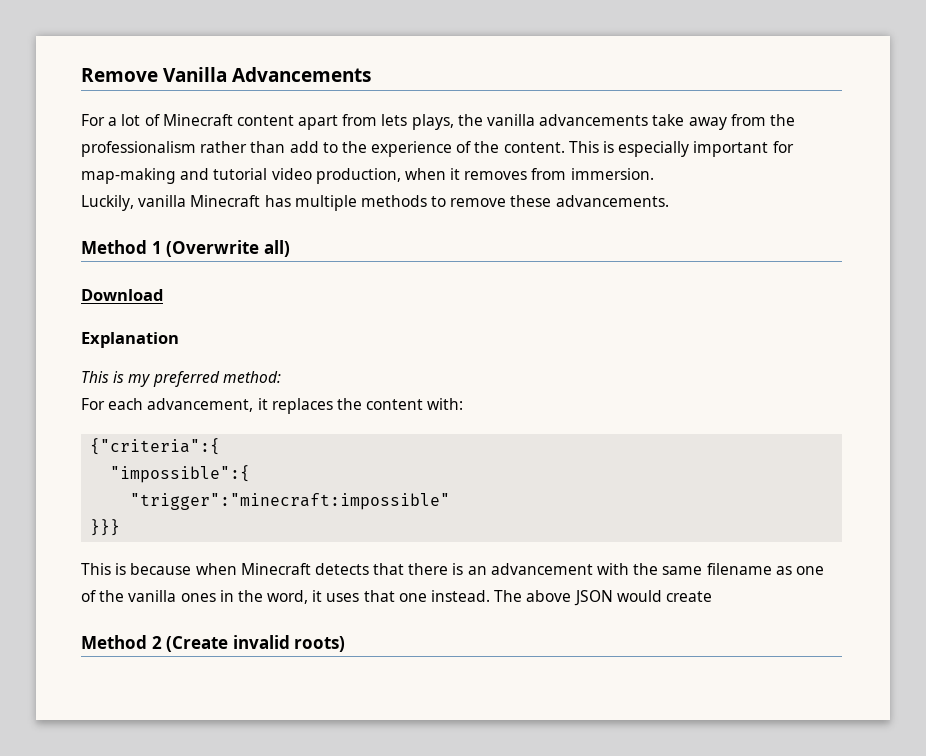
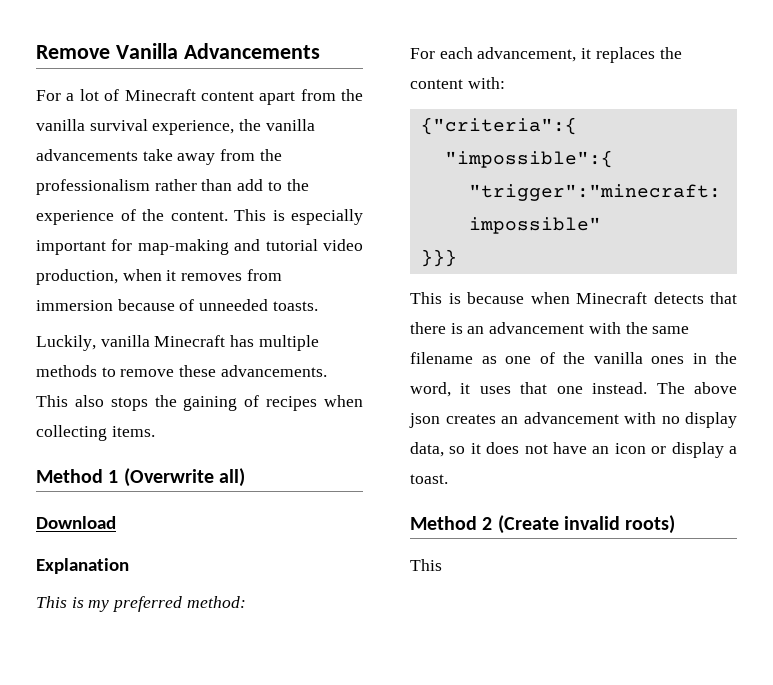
- For a lot of Minecraft content apart from lets plays, the vanilla advancements take away from the professionalism rather than add to the experience of the content.
+ For a lot of Minecraft content apart from the vanilla survival experience, the vanilla advancements take away from the professionalism rather than add to the experience of the content.
- This is especially important for map-making and tutorial video production, when it removes from immersion.
+ This is especially important for map-making and tutorial video production, when it removes from immersion because of unneeded toasts.
+ This also stops the gaining of recipes when collecting items.
- The above JSON would create
+ The above json creates an advancement with no display data, so it does not have an icon or display a toast.
  Method 2 (Create invalid roots)
+ This

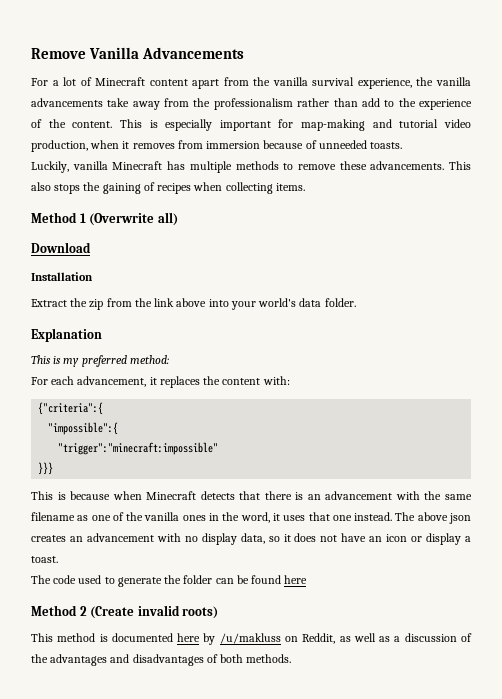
+ Installation
+ Extract the zip from the link above into your world's data folder.
+ The code used to generate the folder can be found here
  Method 2 (Create invalid roots)
- This
+ This method is documented here by /u/makluss on Reddit, as well as a discussion of the advantages and disadvantages of both methods.

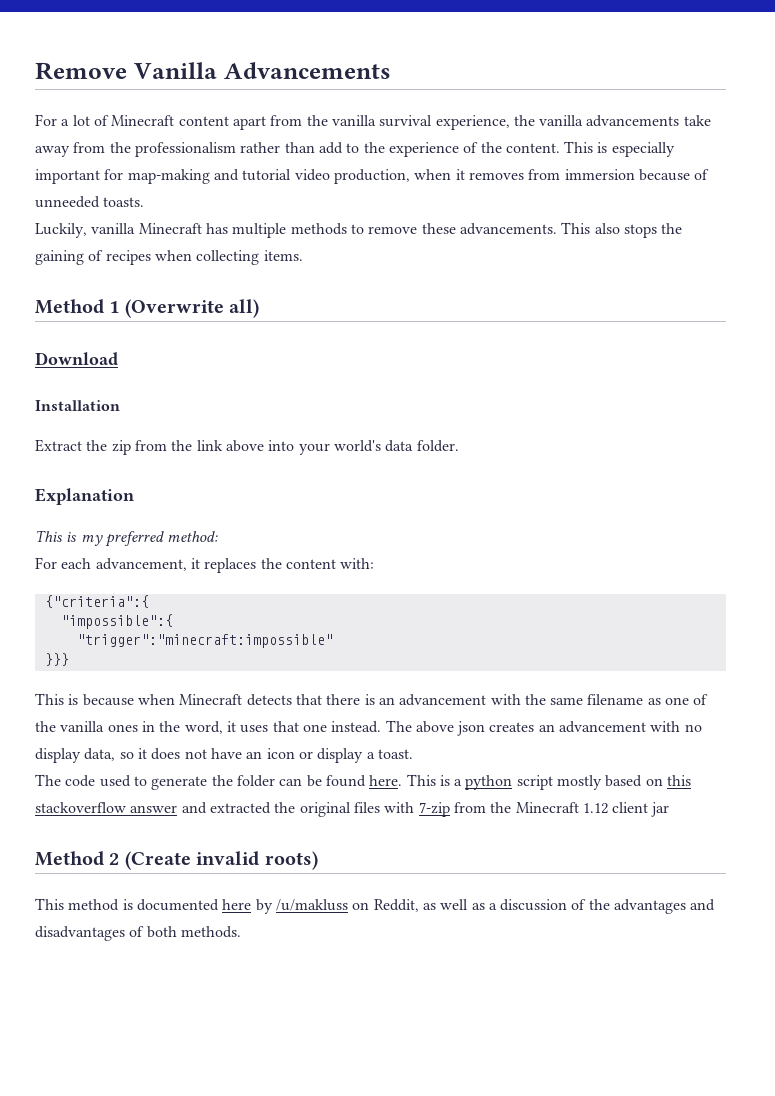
- The code used to generate the folder can be found here
+ The code used to generate the folder can be found here. This is a python script mostly based on this stackoverflow answer and extracted the original files with 7-zip from the Minecraft 1.12 client jar

